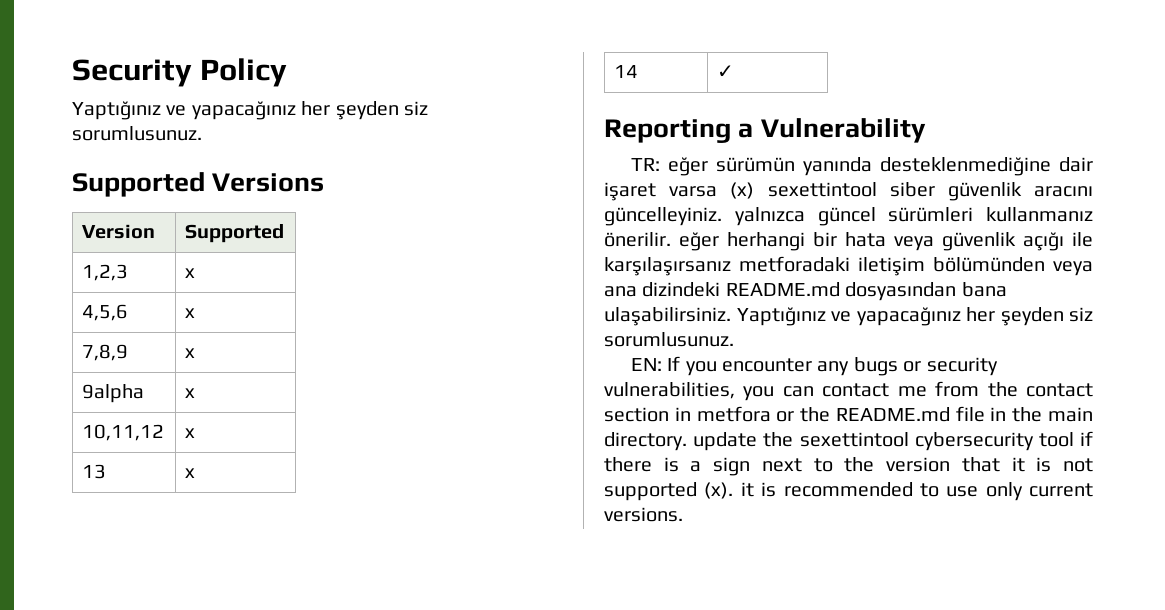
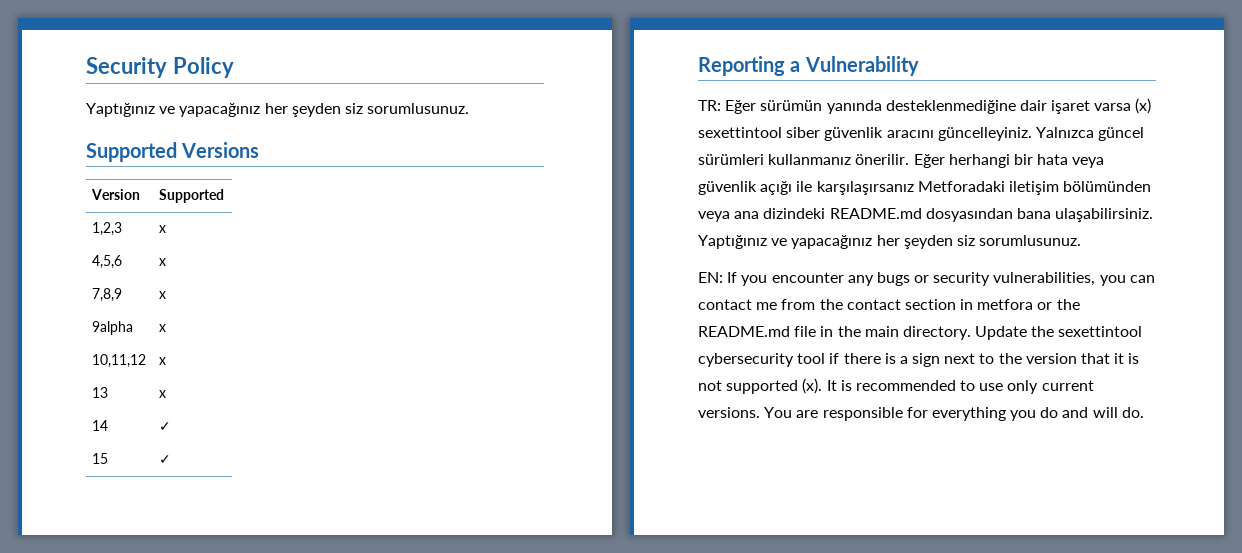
+ 15 | ✓
- TR: eğer sürümün yanında desteklenmediğine dair işaret varsa (x) sexettintool siber güvenlik aracını güncelleyiniz. yalnızca güncel sürümleri kullanmanız önerilir. eğer herhangi bir hata veya güvenlik açığı ile karşılaşırsanız metforadaki iletişim bölümünden veya ana dizindeki README.md dosyasından bana ulaşabilirsiniz.
+ TR: Eğer sürümün yanında desteklenmediğine dair işaret varsa (x) sexettintool siber güvenlik aracını güncelleyiniz. Yalnızca güncel sürümleri kullanmanız önerilir. Eğer herhangi bir hata veya güvenlik açığı ile karşılaşırsanız Metforadaki iletişim bölümünden veya ana dizindeki README.md dosyasından bana ulaşabilirsiniz.
- EN: If you encounter any bugs or security vulnerabilities, you can contact me from the contact section in metfora or the README.md file in the main directory. update the sexettintool cybersecurity tool if there is a sign next to the version that it is not supported (x). it is recommended to use only current versions.
+ EN: If you encounter any bugs or security vulnerabilities, you can contact me from the contact section in metfora or the README.md file in the main directory. Update the sexettintool cybersecurity tool if there is a sign next to the version that it is not supported (x). It is recommended to use only current versions.
+ You are responsible for everything you do and will do.

